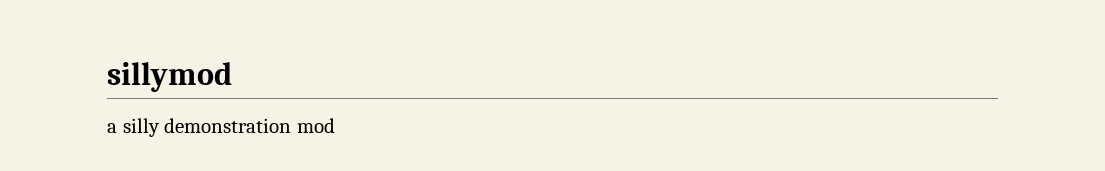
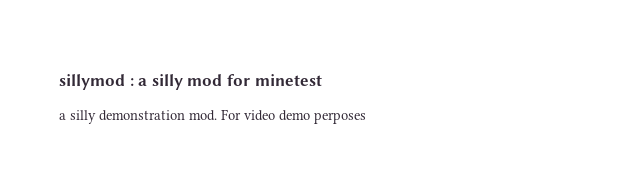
- sillymod
- a silly demonstration mod
+ sillymod : a silly mod for minetest
+ a silly demonstration mod. For video demo perposes

